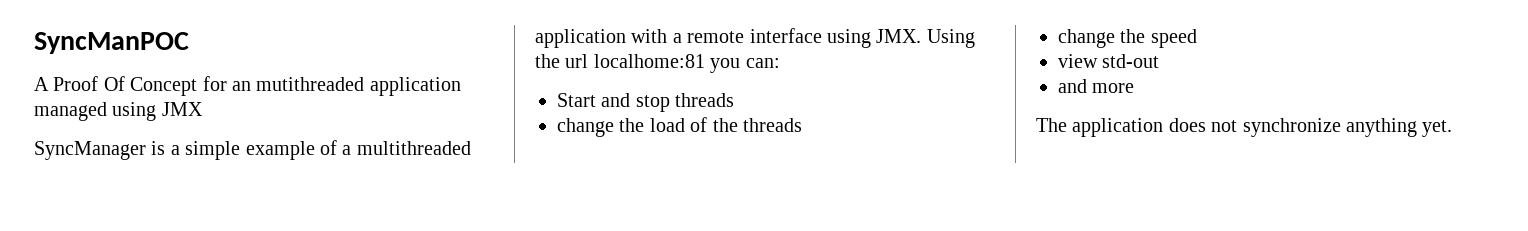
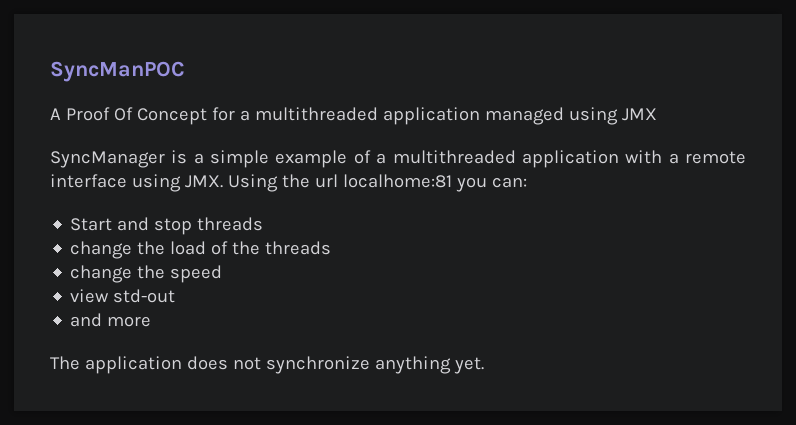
- A Proof Of Concept for an mutithreaded application managed using JMX
+ A Proof Of Concept for a multithreaded application managed using JMX

